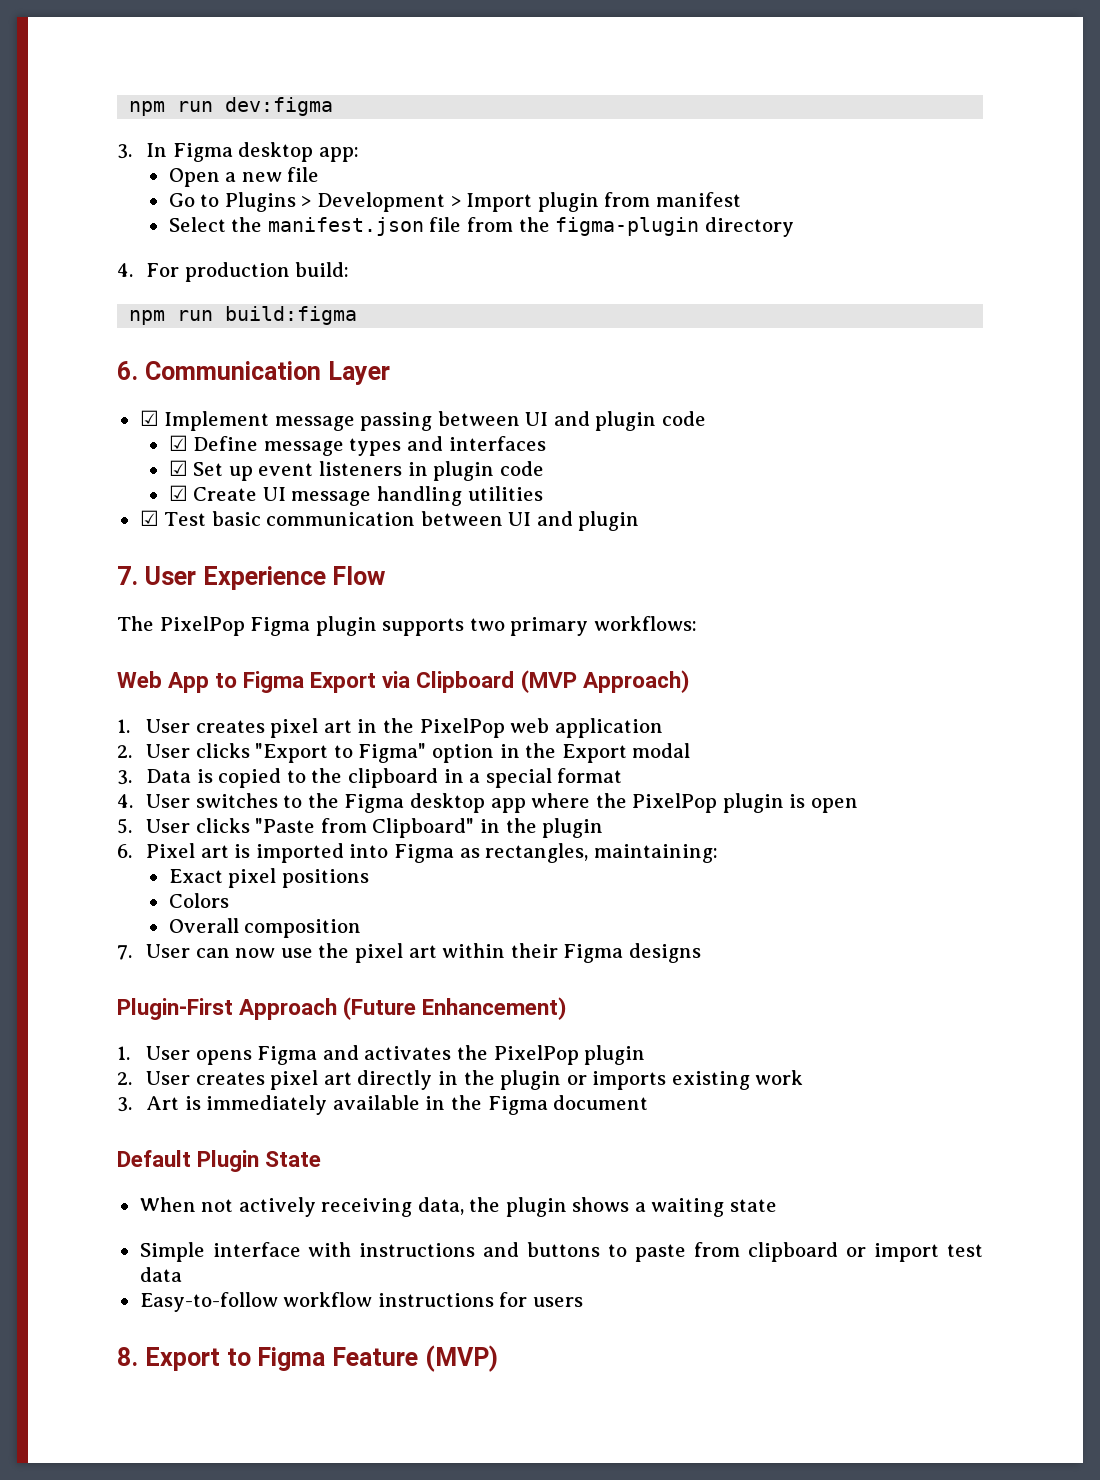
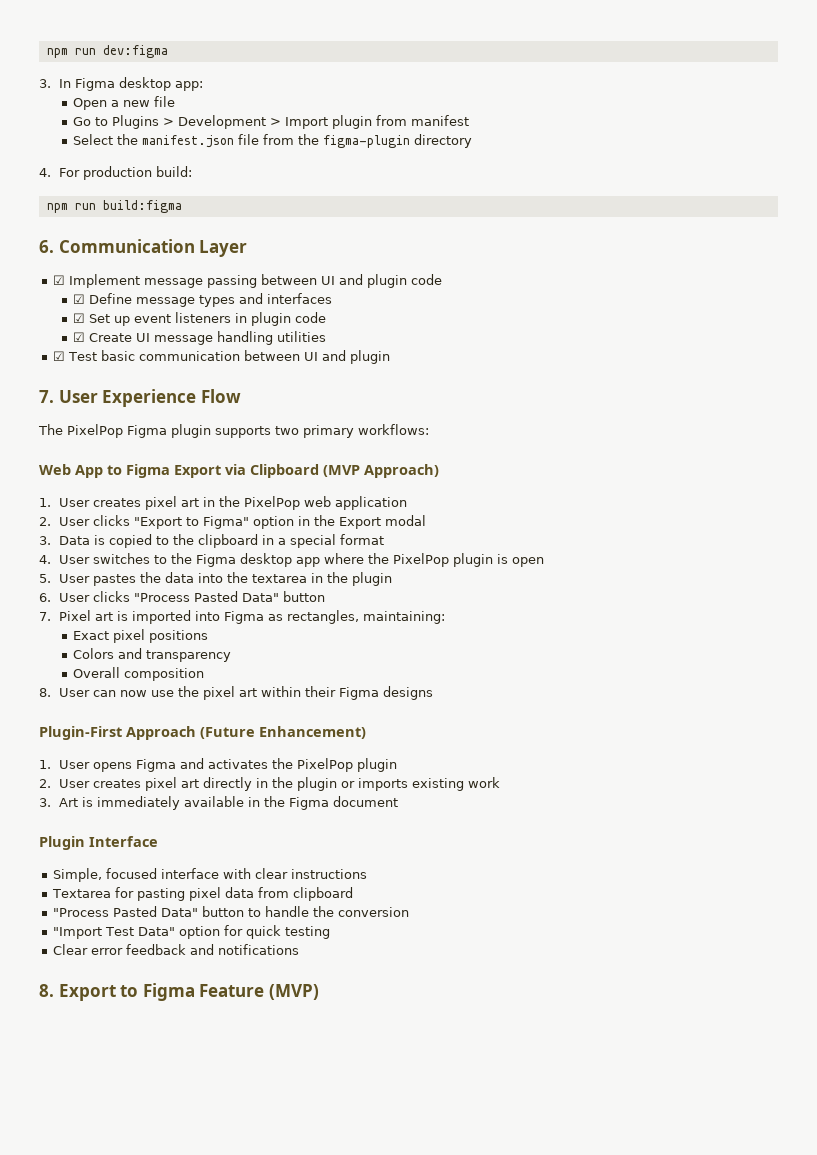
- 5. User clicks "Paste from Clipboard" in the plugin
- 6. Pixel art is imported into Figma as rectangles, maintaining:
+ 5. User pastes the data into the textarea in the plugin
+ 6. User clicks "Process Pasted Data" button
+ 7. Pixel art is imported into Figma as rectangles, maintaining:
- Colors
+ Colors and transparency
- 7. User can now use the pixel art within their Figma designs
+ 8. User can now use the pixel art within their Figma designs
- Default Plugin State
- When not actively receiving data, the plugin shows a waiting state
- Simple interface with instructions and buttons to paste from clipboard or import test data
- Easy-to-follow workflow instructions for users
+ Plugin Interface
+ Simple, focused interface with clear instructions
+ Textarea for pasting pixel data from clipboard
+ "Process Pasted Data" button to handle the conversion
+ "Import Test Data" option for quick testing
+ Clear error feedback and notifications

